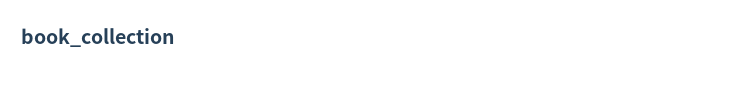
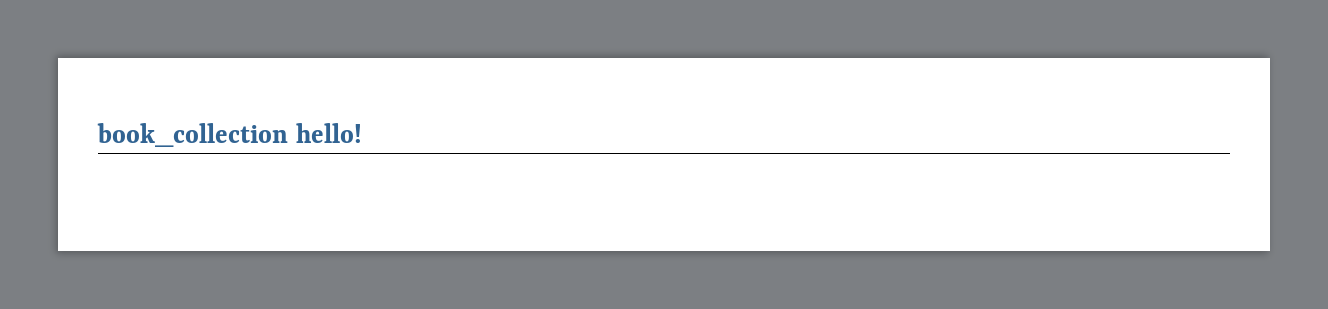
- book_collection
+ book_collection hello!

